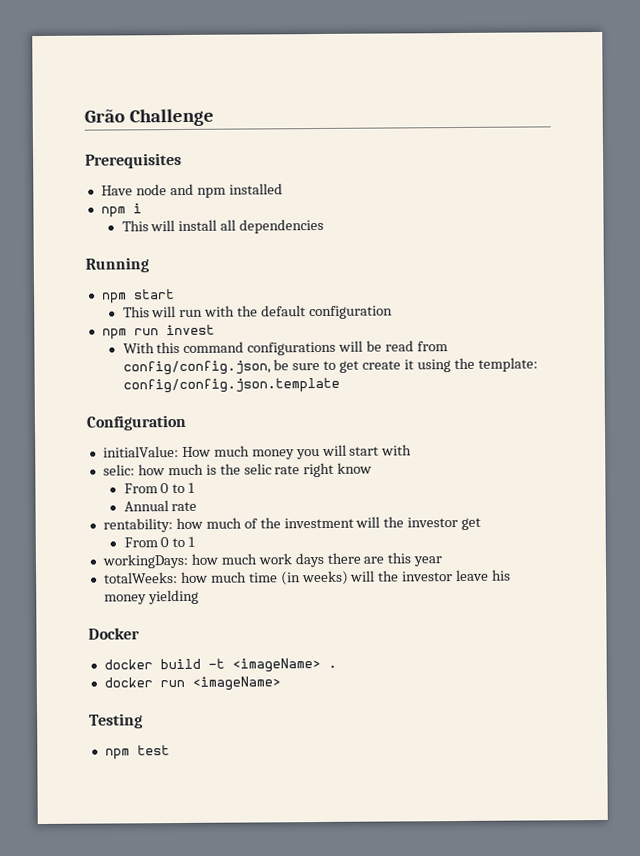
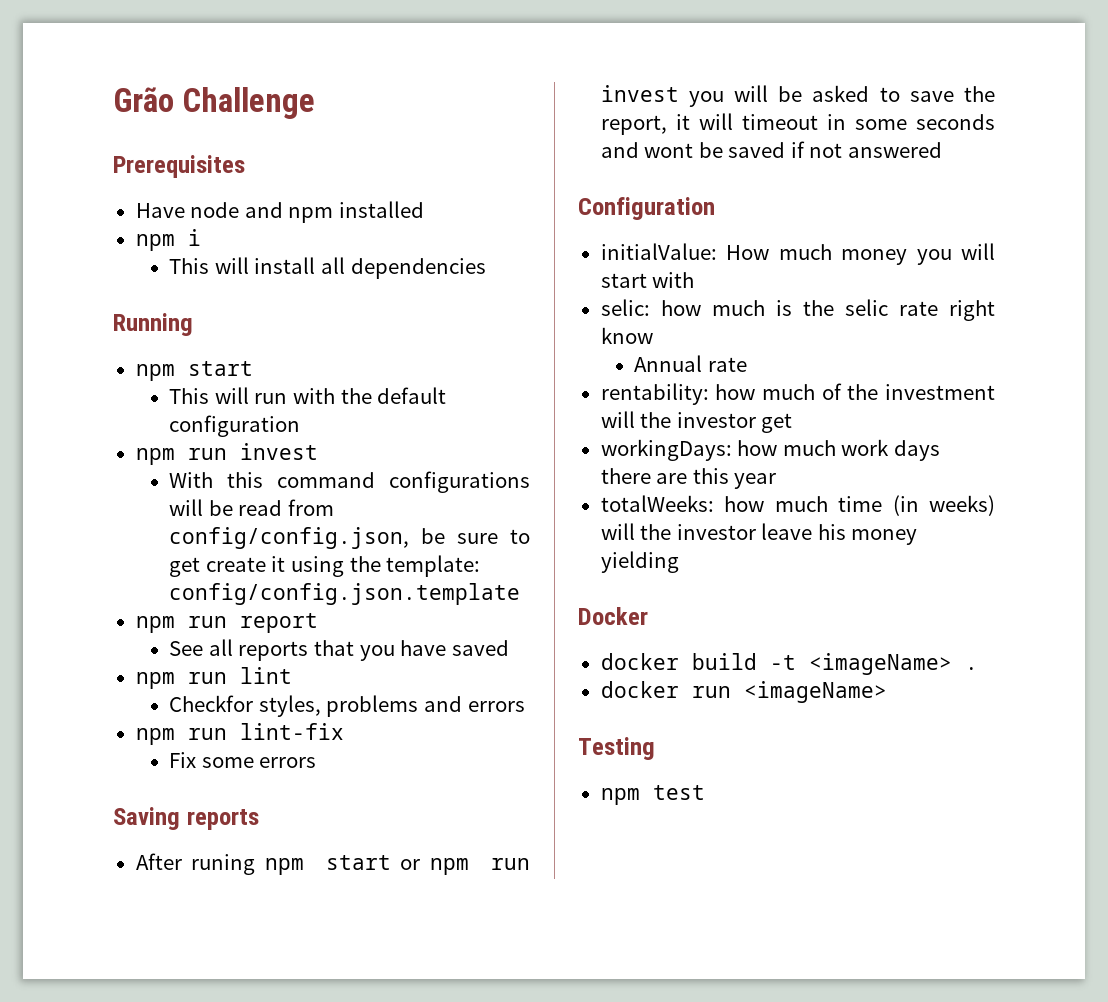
+ npm run report
+ See all reports that you have saved
+ npm run lint
+ Checkfor styles, problems and errors
+ npm run lint-fix
+ Fix some errors
+ Saving reports
+ After runing npm start or npm run invest you will be asked to save the report, it will timeout in some seconds and wont be saved if not answered
  selic: how much is the selic rate right know
- From 0 to 1
  rentability: how much of the investment will the investor get
- From 0 to 1

